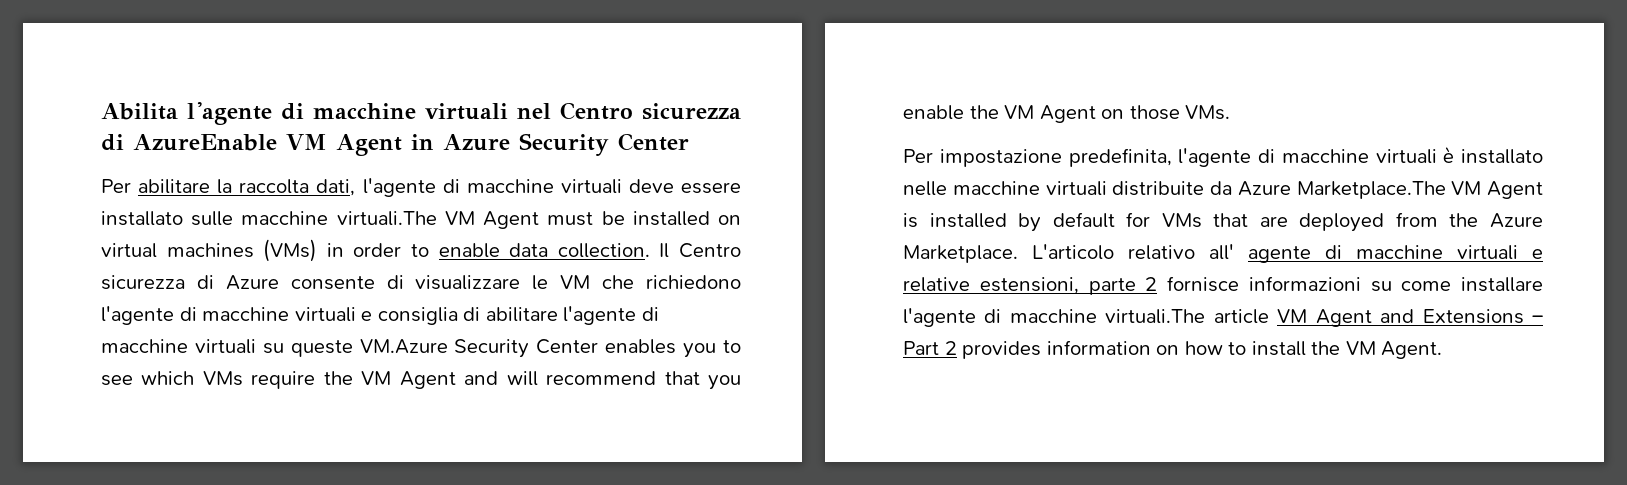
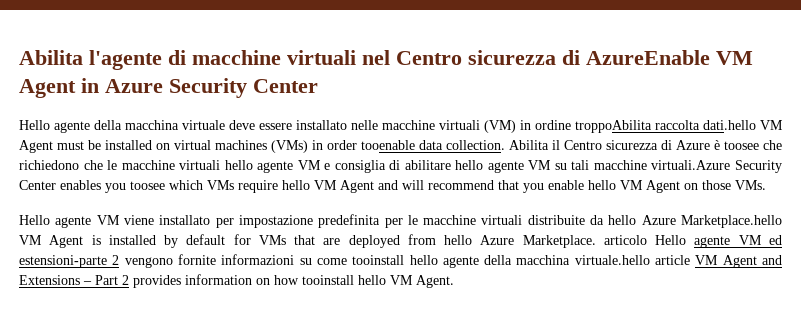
- Per abilitare la raccolta dati, l'agente di macchine virtuali deve essere installato sulle macchine virtuali.The VM Agent must be installed on virtual machines (VMs) in order to enable data collection. Il Centro sicurezza di Azure consente di visualizzare le VM che richiedono l'agente di macchine virtuali e consiglia di abilitare l'agente di macchine virtuali su queste VM.Azure Security Center enables you to see which VMs require the VM Agent and will recommend that you enable the VM Agent on those VMs.
+ Hello agente della macchina virtuale deve essere installato nelle macchine virtuali (VM) in ordine troppoAbilita raccolta dati.hello VM Agent must be installed on virtual machines (VMs) in order tooenable data collection. Abilita il Centro sicurezza di Azure è toosee che richiedono che le macchine virtuali hello agente VM e consiglia di abilitare hello agente VM su tali macchine virtuali.Azure Security Center enables you toosee which VMs require hello VM Agent and will recommend that you enable hello VM Agent on those VMs.
- Per impostazione predefinita, l'agente di macchine virtuali è installato nelle macchine virtuali distribuite da Azure Marketplace.The VM Agent is installed by default for VMs that are deployed from the Azure Marketplace. L'articolo relativo all' agente di macchine virtuali e relative estensioni, parte 2 fornisce informazioni su come installare l'agente di macchine virtuali.The article VM Agent and Extensions – Part 2 provides information on how to install the VM Agent.
+ Hello agente VM viene installato per impostazione predefinita per le macchine virtuali distribuite da hello Azure Marketplace.hello VM Agent is installed by default for VMs that are deployed from hello Azure Marketplace. articolo Hello agente VM ed estensioni-parte 2 vengono fornite informazioni su come tooinstall hello agente della macchina virtuale.hello article VM Agent and Extensions – Part 2 provides information on how tooinstall hello VM Agent.

